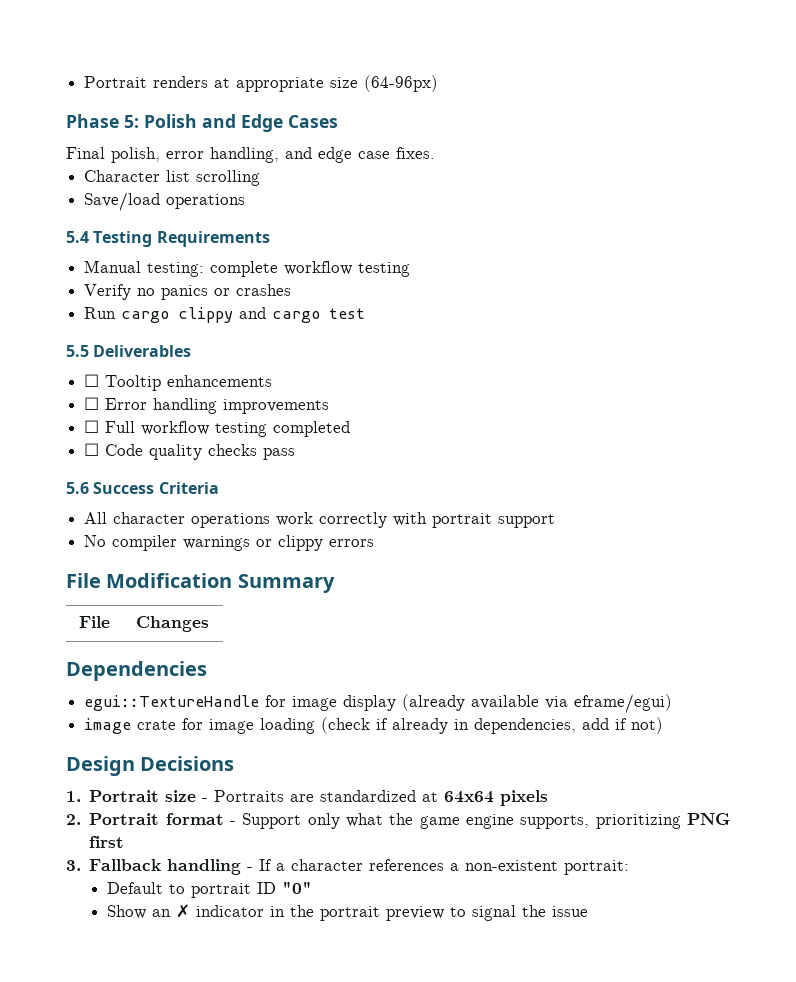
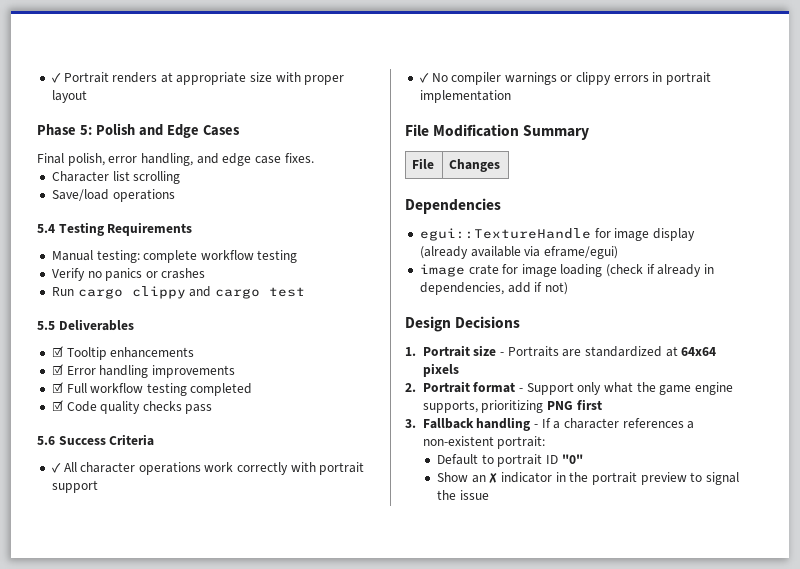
- Portrait renders at appropriate size (64-96px)
+ ✓ Portrait renders at appropriate size with proper layout
- ☐ Tooltip enhancements
+ ☑ Tooltip enhancements
- ☐ Error handling improvements
+ ☑ Error handling improvements
- ☐ Full workflow testing completed
+ ☑ Full workflow testing completed
- ☐ Code quality checks pass
+ ☑ Code quality checks pass
- All character operations work correctly with portrait support
+ ✓ All character operations work correctly with portrait support
- No compiler warnings or clippy errors
+ ✓ No compiler warnings or clippy errors in portrait implementation

